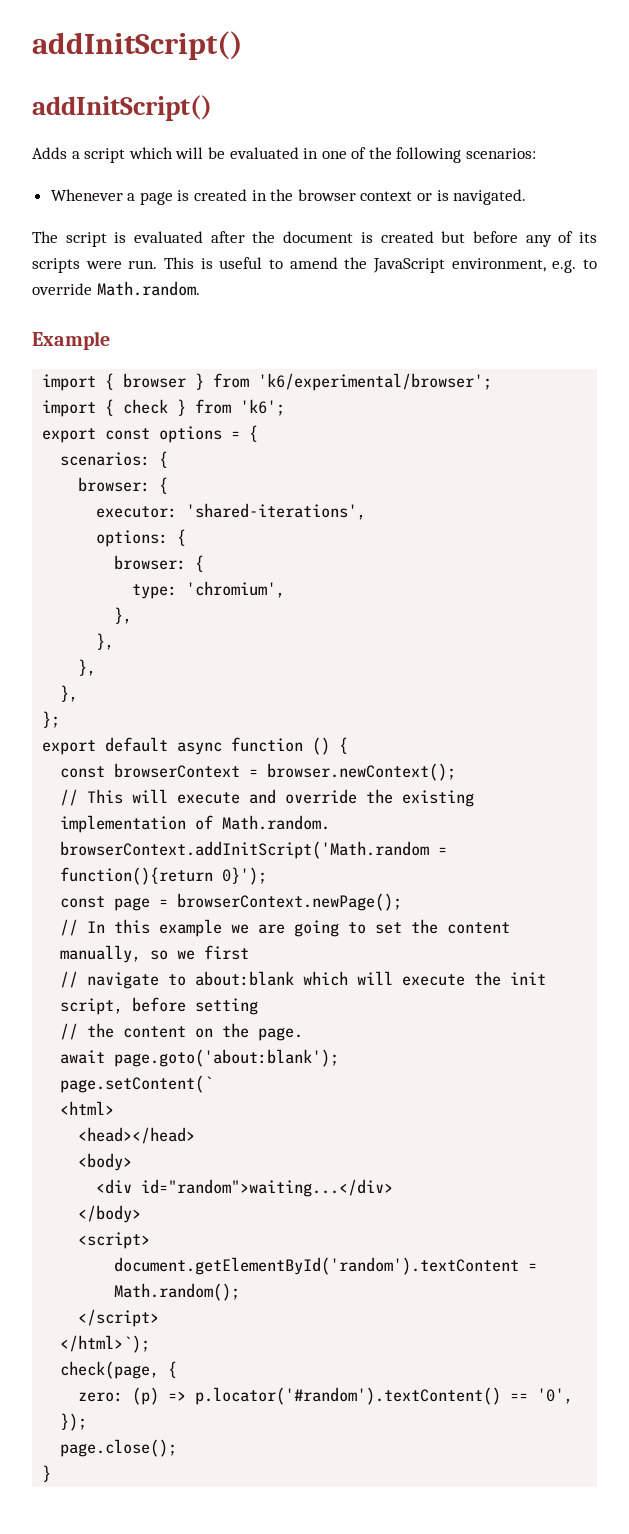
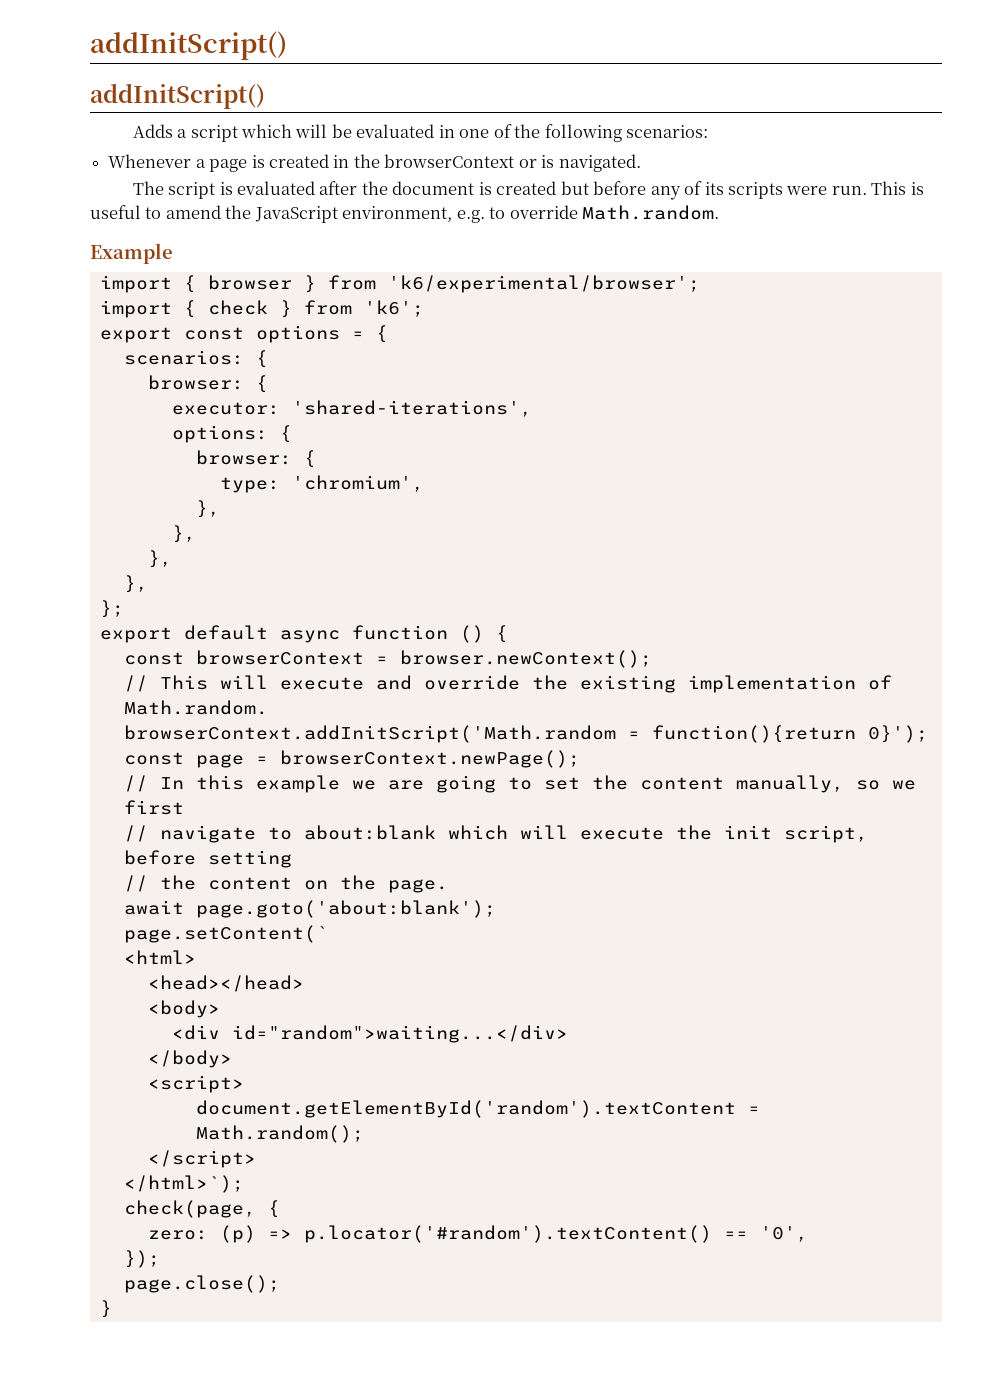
- Whenever a page is created in the browser context or is navigated.
+ Whenever a page is created in the browserContext or is navigated.

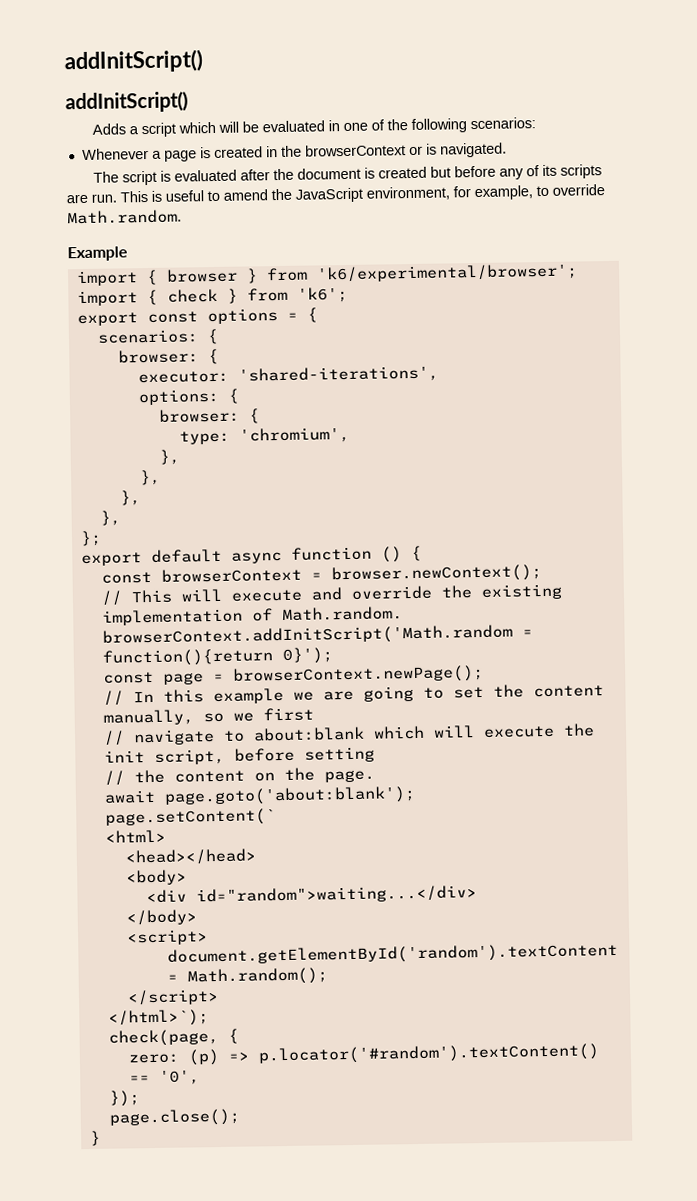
- The script is evaluated after the document is created but before any of its scripts were run.
+ The script is evaluated after the document is created but before any of its scripts are run.
- This is useful to amend the JavaScript environment, e.g. to override Math.random.
+ This is useful to amend the JavaScript environment, for example, to override Math.random.

